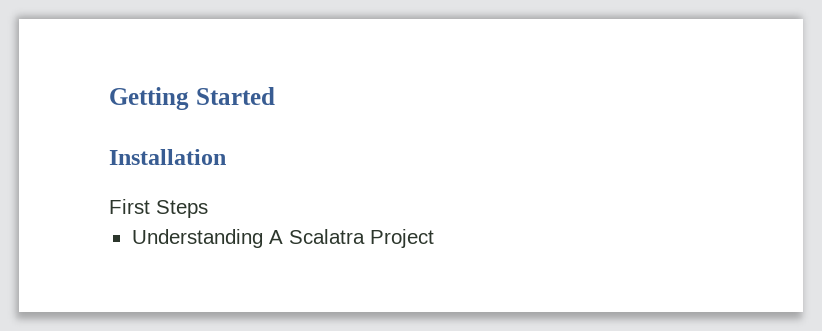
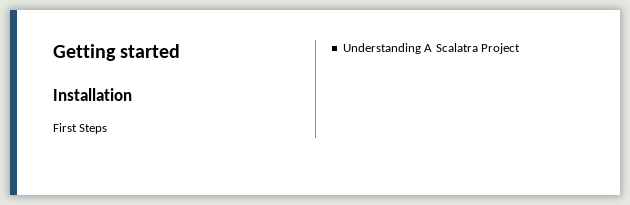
- Getting Started
+ Getting started

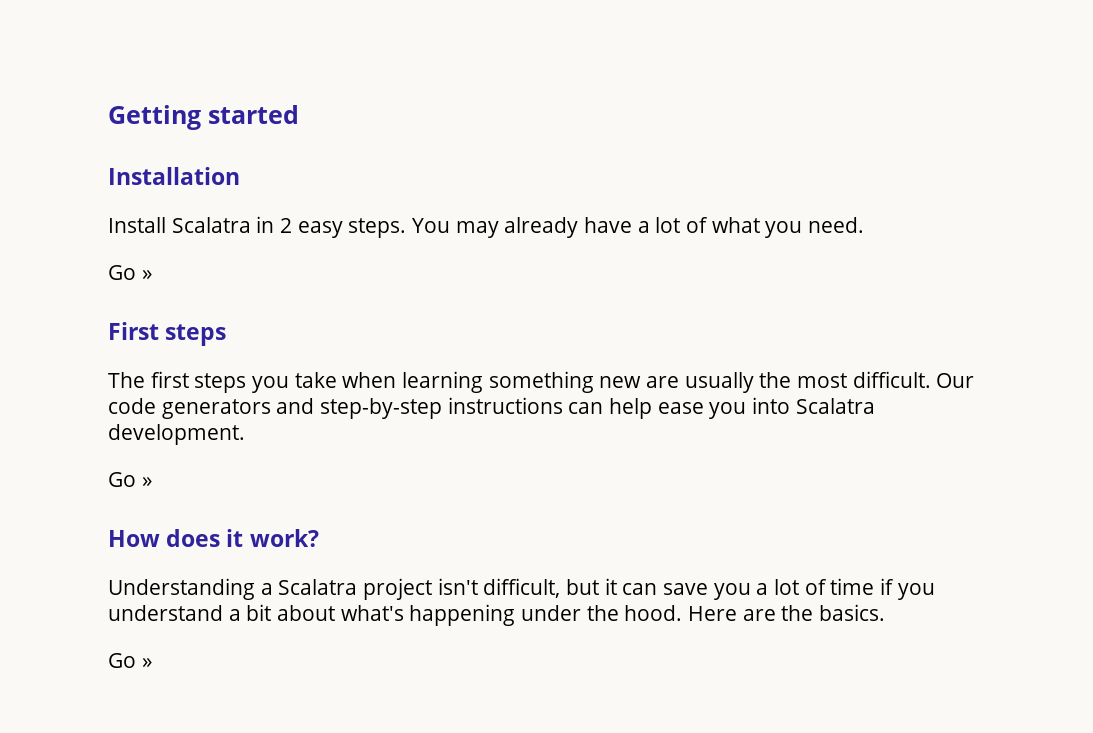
- First Steps
- Understanding A Scalatra Project
+ Install Scalatra in 2 easy steps. You may already have a lot of what you need.
+ Go »
+ First steps
+ The first steps you take when learning something new are usually the most difficult. Our code generators and step-by-step instructions can help ease you into Scalatra development.
+ Go »
+ How does it work?
+ Understanding a Scalatra project isn't difficult, but it can save you a lot of time if you understand a bit about what's happening under the hood. Here are the basics.
+ Go »

